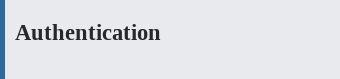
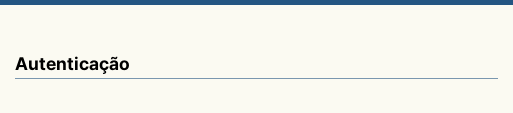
- Authentication
+ Autenticação

